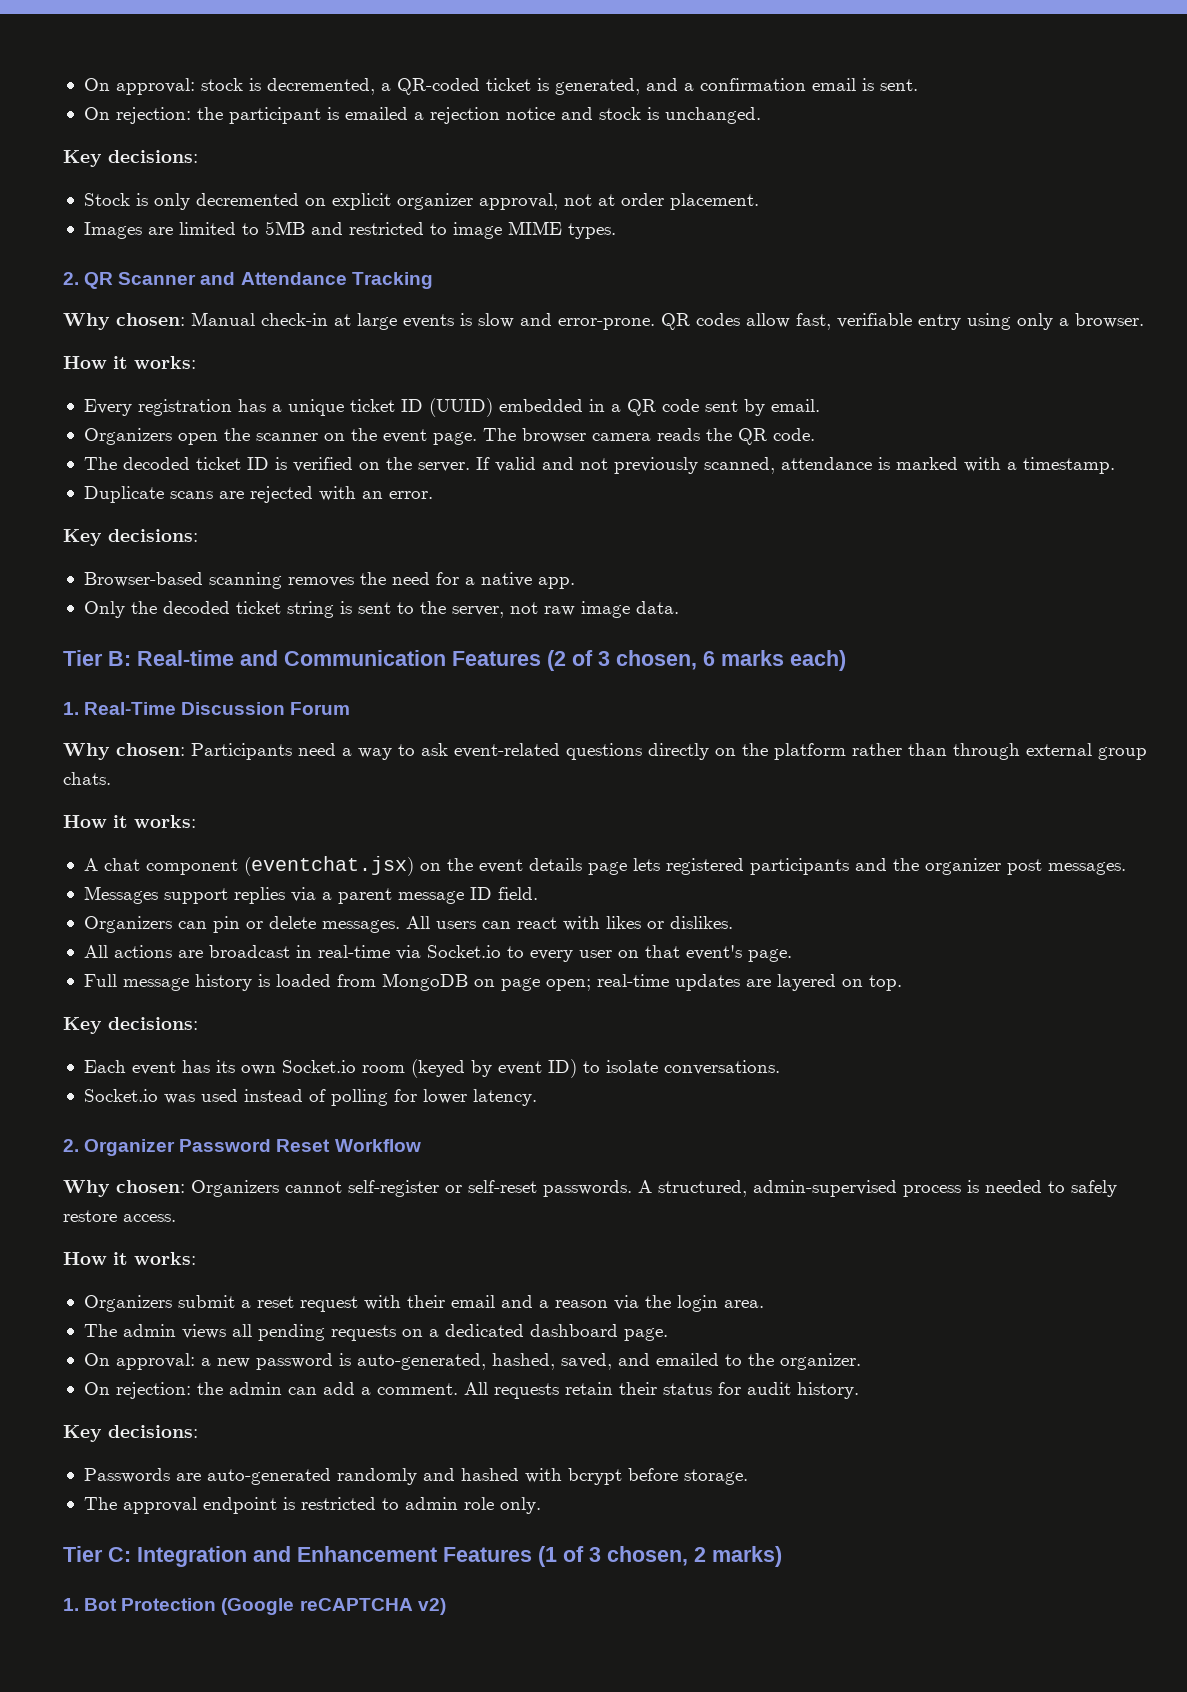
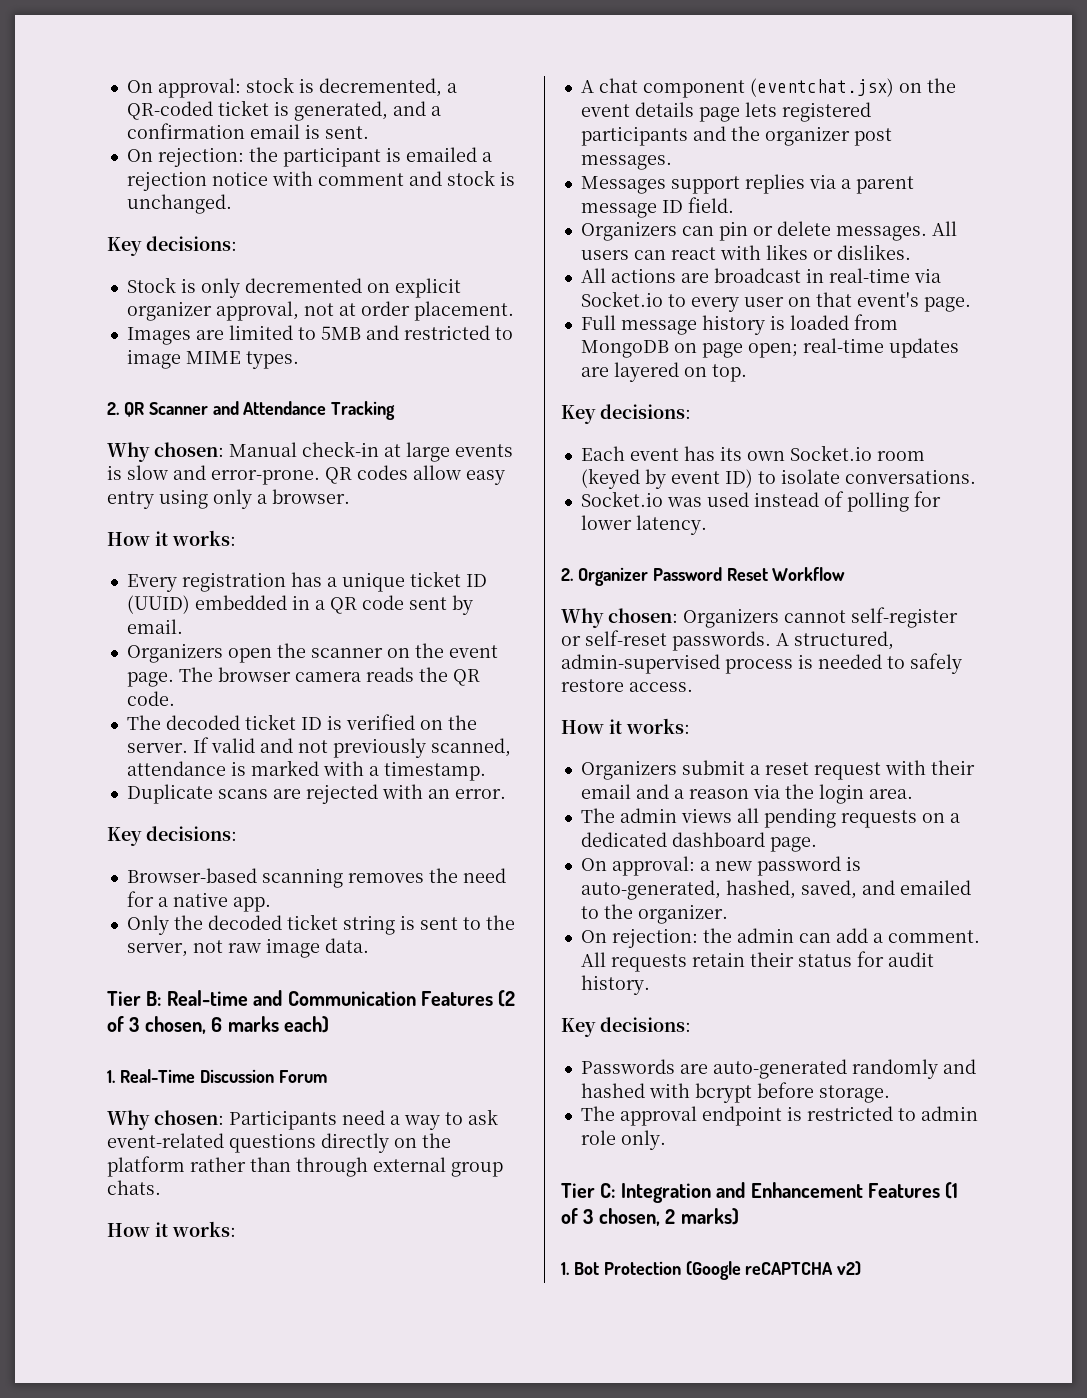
- On rejection: the participant is emailed a rejection notice and stock is unchanged.
+ On rejection: the participant is emailed a rejection notice with comment and stock is unchanged.
- QR codes allow fast, verifiable entry using only a browser.
+ QR codes allow easy entry using only a browser.

